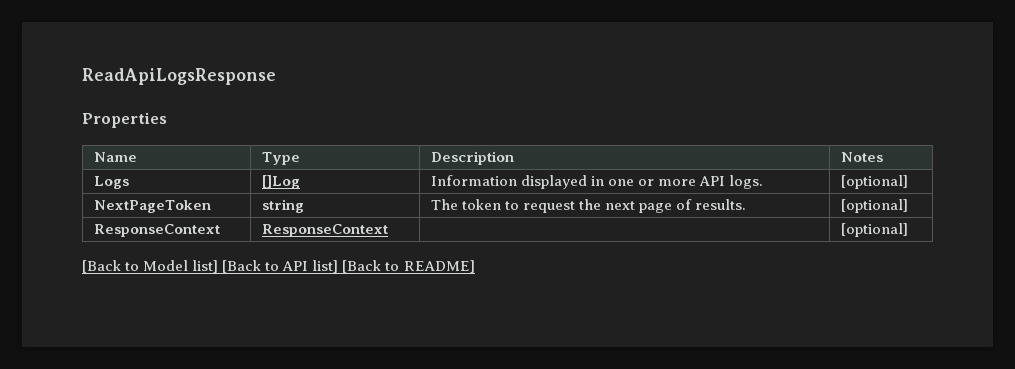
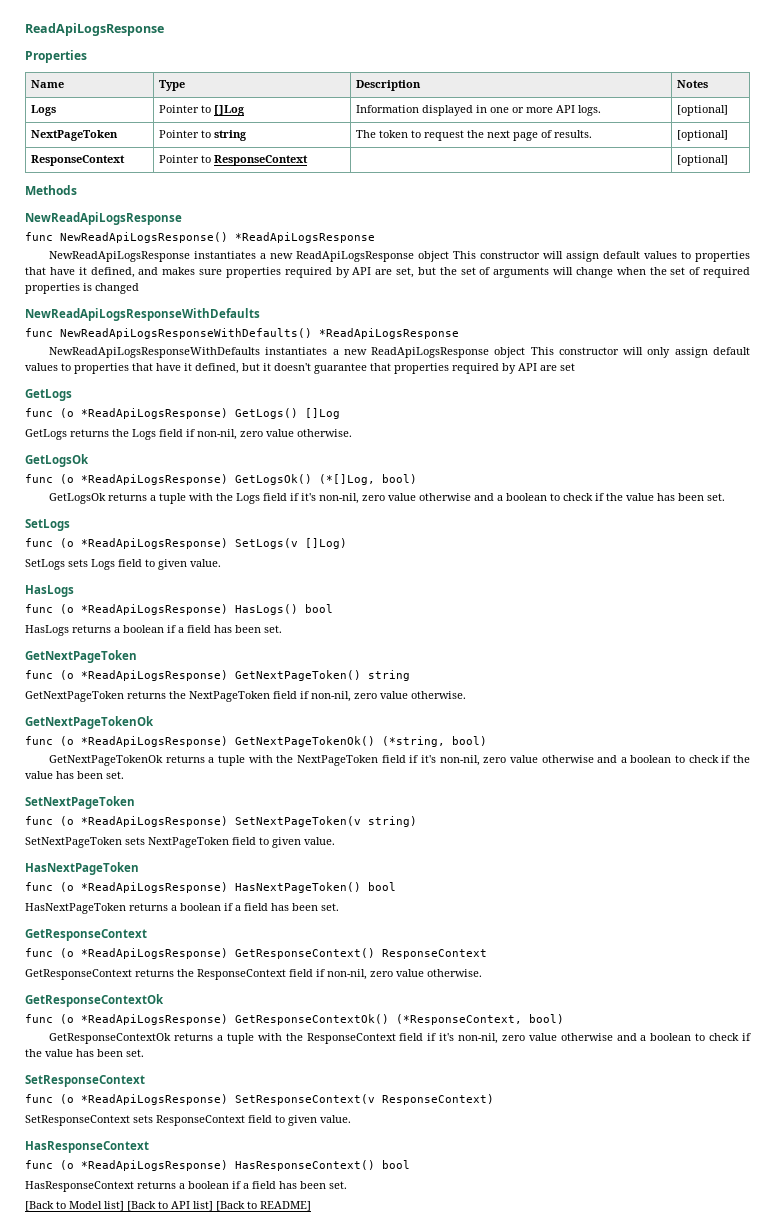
- Logs | []Log | Information displayed in one or more API logs. | [optional]
+ Logs | Pointer to []Log | Information displayed in one or more API logs. | [optional]
- NextPageToken | string | The token to request the next page of results. | [optional]
+ NextPageToken | Pointer to string | The token to request the next page of results. | [optional]
- ResponseContext | ResponseContext | | [optional]
+ ResponseContext | Pointer to ResponseContext | | [optional]
+ Methods
+ NewReadApiLogsResponse
+ func NewReadApiLogsResponse() *ReadApiLogsResponse
+ NewReadApiLogsResponse instantiates a new ReadApiLogsResponse object This constructor will assign default values to properties that have it defined, and makes sure properties required by API are set, but the set of arguments will change when the set of required properties is changed
+ NewReadApiLogsResponseWithDefaults
+ func NewReadApiLogsResponseWithDefaults() *ReadApiLogsResponse
+ NewReadApiLogsResponseWithDefaults instantiates a new ReadApiLogsResponse object This constructor will only assign default values to properties that have it defined, but it doesn't guarantee that properties required by API are set
+ GetLogs
+ func (o *ReadApiLogsResponse) GetLogs() []Log
+ GetLogs returns the Logs field if non-nil, zero value otherwise.
+ GetLogsOk
+ func (o *ReadApiLogsResponse) GetLogsOk() (*[]Log, bool)
+ GetLogsOk returns a tuple with the Logs field if it's non-nil, zero value otherwise and a boolean to check if the value has been set.
+ SetLogs
+ func (o *ReadApiLogsResponse) SetLogs(v []Log)
+ SetLogs sets Logs field to given value.
+ HasLogs
+ func (o *ReadApiLogsResponse) HasLogs() bool
+ HasLogs returns a boolean if a field has been set.
+ GetNextPageToken
+ func (o *ReadApiLogsResponse) GetNextPageToken() string
+ GetNextPageToken returns the NextPageToken field if non-nil, zero value otherwise.
+ GetNextPageTokenOk
+ func (o *ReadApiLogsResponse) GetNextPageTokenOk() (*string, bool)
+ GetNextPageTokenOk returns a tuple with the NextPageToken field if it's non-nil, zero value otherwise and a boolean to check if the value has been set.
+ SetNextPageToken
+ func (o *ReadApiLogsResponse) SetNextPageToken(v string)
+ SetNextPageToken sets NextPageToken field to given value.
+ HasNextPageToken
+ func (o *ReadApiLogsResponse) HasNextPageToken() bool
+ HasNextPageToken returns a boolean if a field has been set.
+ GetResponseContext
+ func (o *ReadApiLogsResponse) GetResponseContext() ResponseContext
+ GetResponseContext returns the ResponseContext field if non-nil, zero value otherwise.
+ GetResponseContextOk
+ func (o *ReadApiLogsResponse) GetResponseContextOk() (*ResponseContext, bool)
+ GetResponseContextOk returns a tuple with the ResponseContext field if it's non-nil, zero value otherwise and a boolean to check if the value has been set.
+ SetResponseContext
+ func (o *ReadApiLogsResponse) SetResponseContext(v ResponseContext)
+ SetResponseContext sets ResponseContext field to given value.
+ HasResponseContext
+ func (o *ReadApiLogsResponse) HasResponseContext() bool
+ HasResponseContext returns a boolean if a field has been set.

